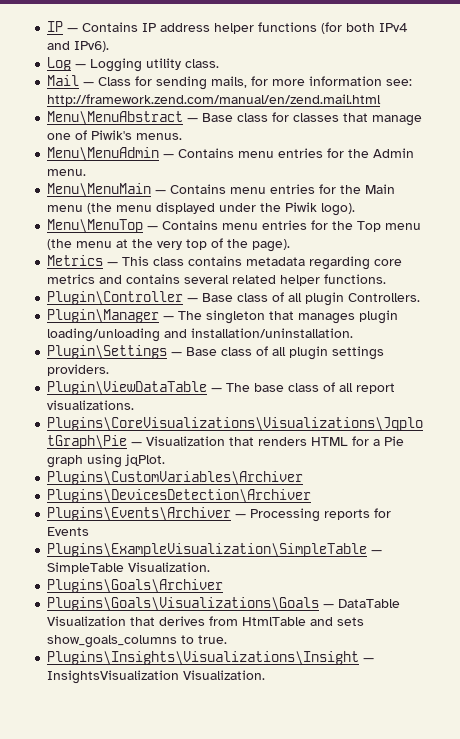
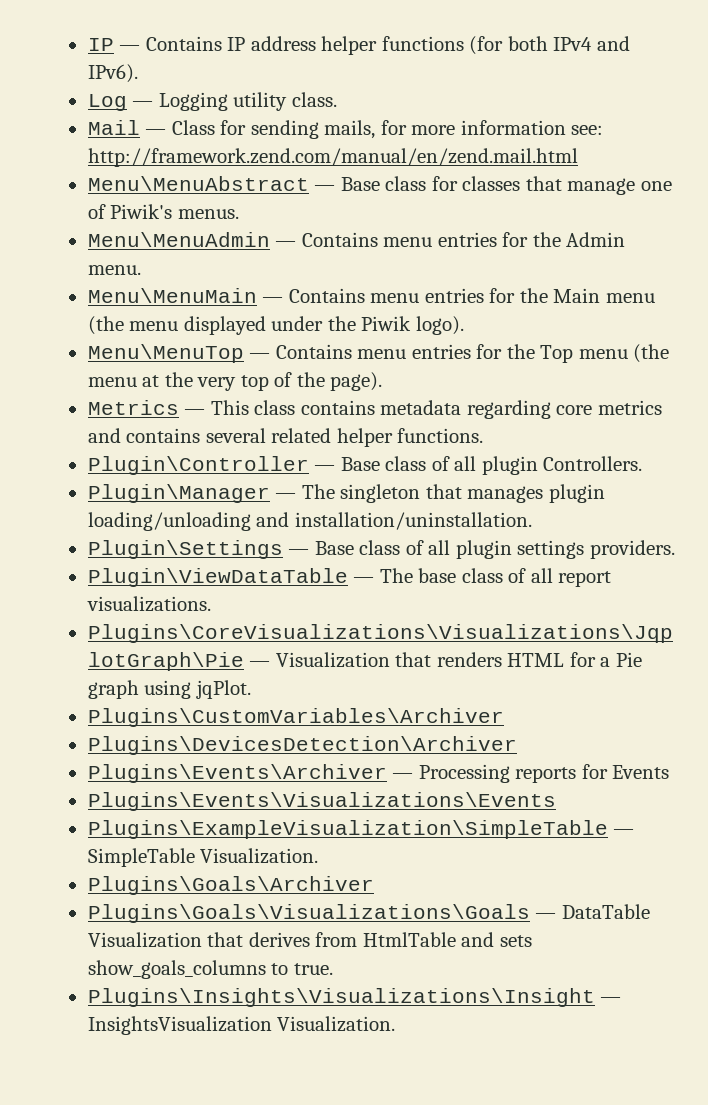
+ Plugins\Events\Visualizations\Events

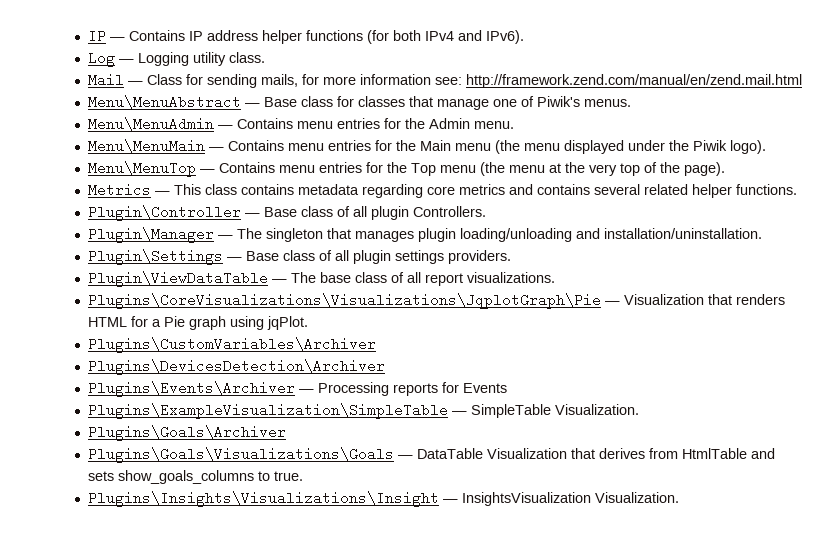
- Plugins\Events\Visualizations\Events

